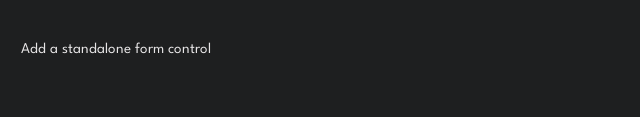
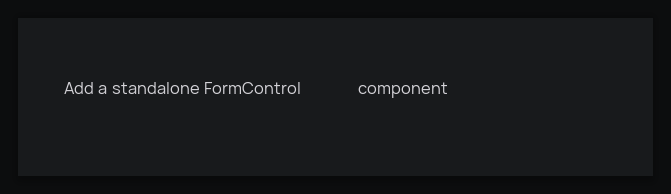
- Add a standalone form control
+ Add a standalone FormControl component

